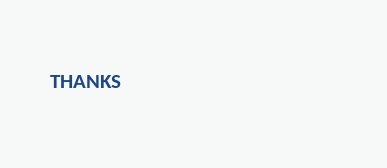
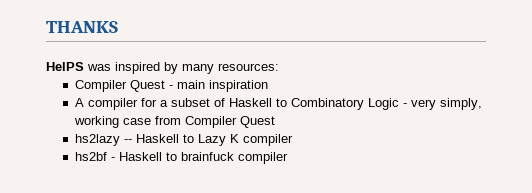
+ HelPS was inspired by many resources:
+ Compiler Quest - main inspiration
+ A compiler for a subset of Haskell to Combinatory Logic - very simply, working case from Compiler Quest
+ hs2lazy -- Haskell to Lazy K compiler
+ hs2bf - Haskell to brainfuck compiler

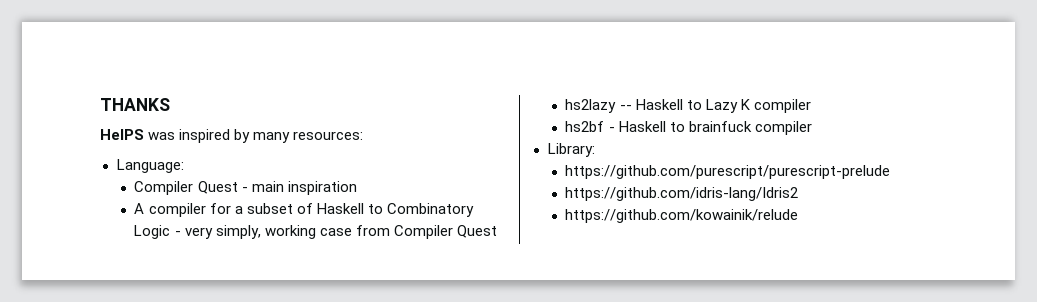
+ Language:
+ Library:
+ https://github.com/purescript/purescript-prelude
+ https://github.com/idris-lang/Idris2
+ https://github.com/kowainik/relude

